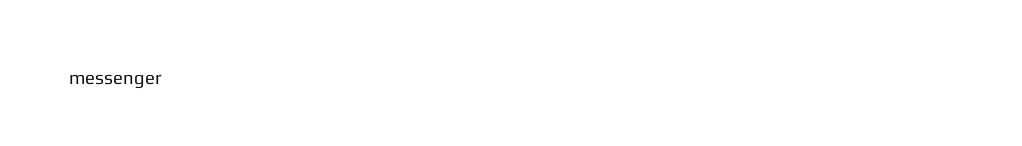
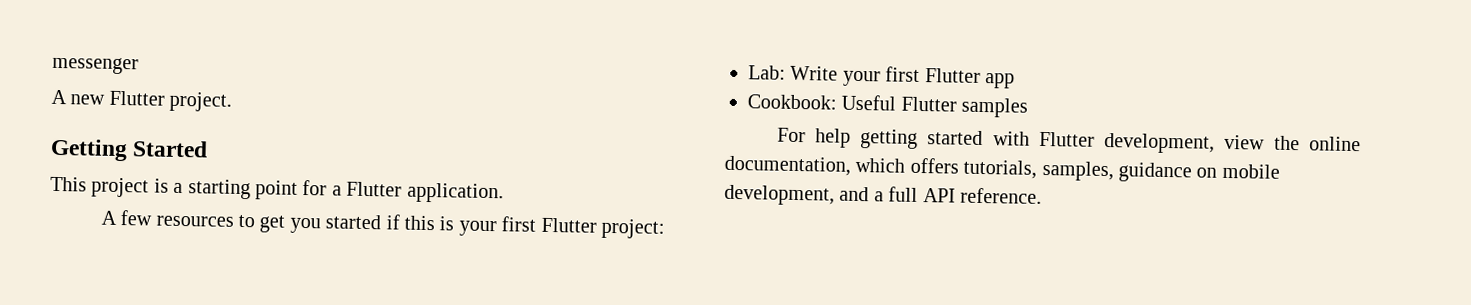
+ A new Flutter project.
+ Getting Started
+ This project is a starting point for a Flutter application.
+ A few resources to get you started if this is your first Flutter project:
+ Lab: Write your first Flutter app
+ Cookbook: Useful Flutter samples
+ For help getting started with Flutter development, view the online documentation, which offers tutorials, samples, guidance on mobile development, and a full API reference.

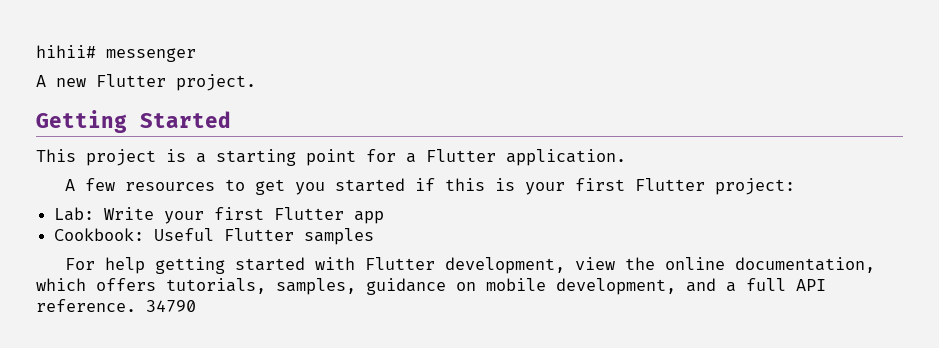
- messenger
+ hihii# messenger
+ 34790

